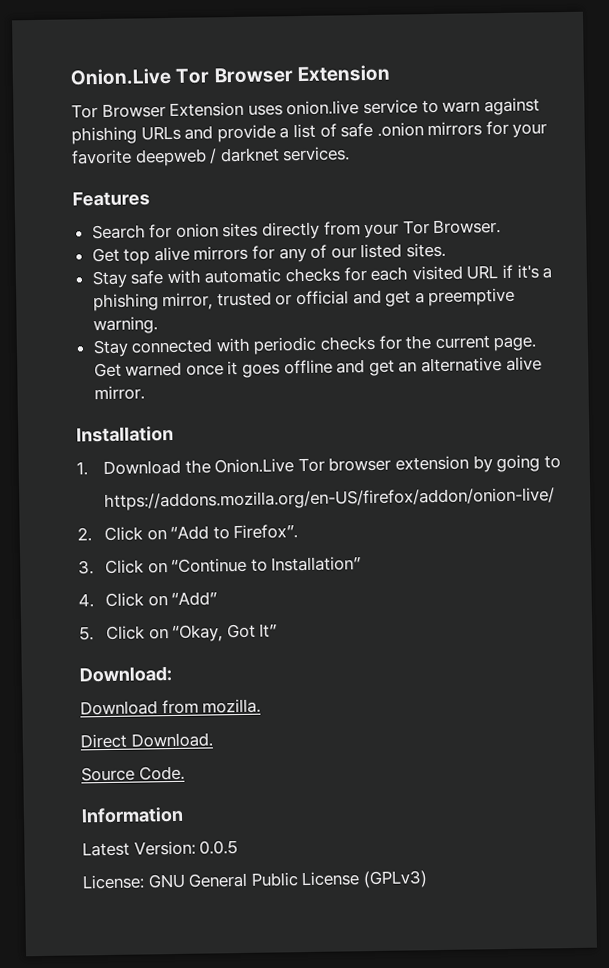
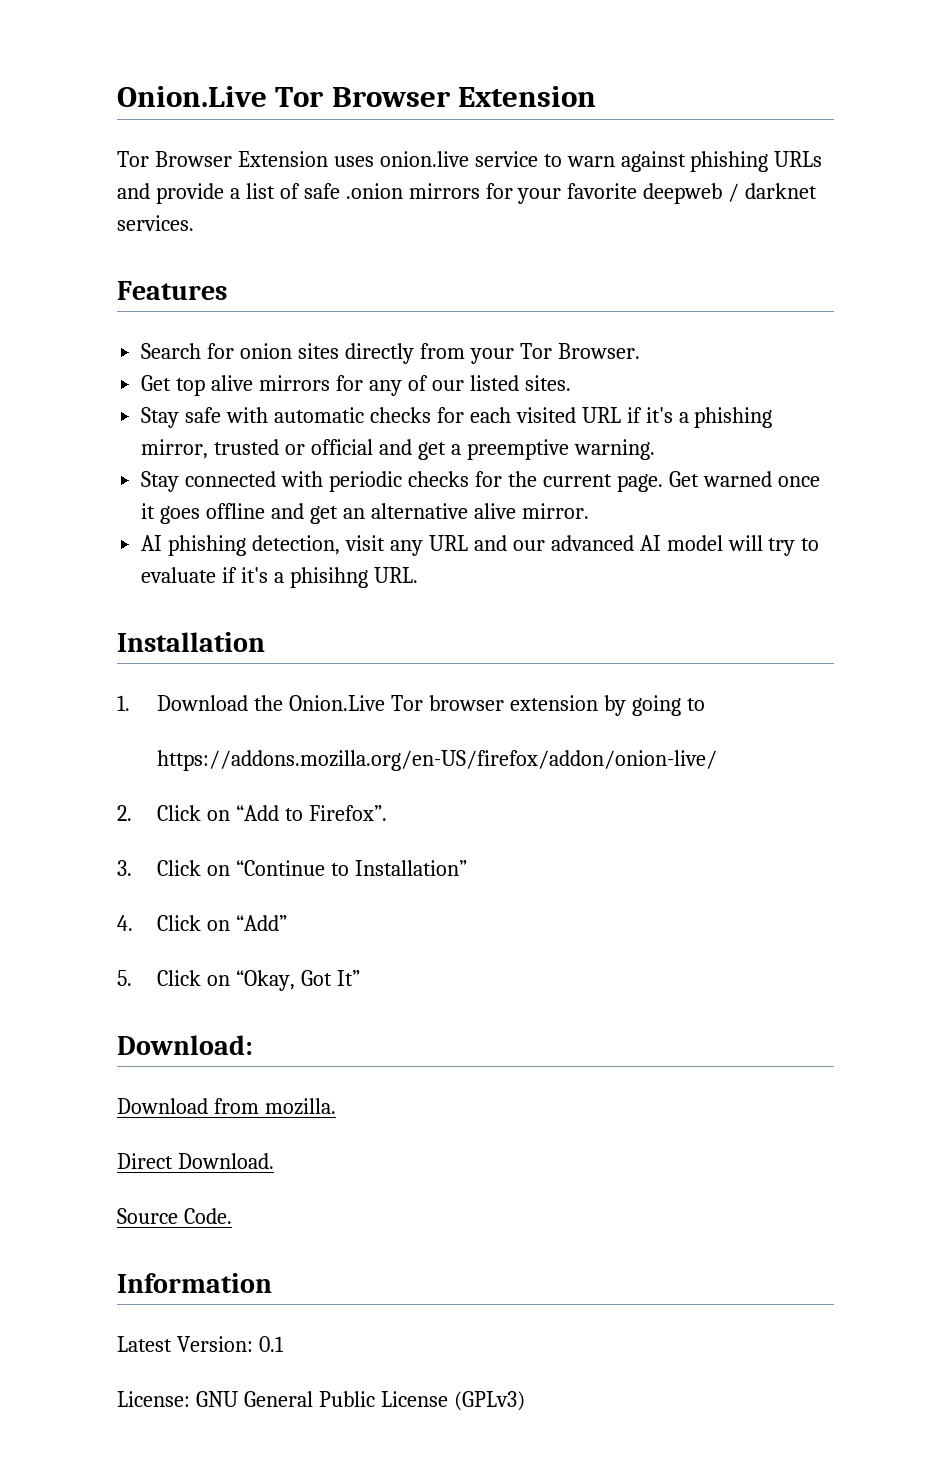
+ AI phishing detection, visit any URL and our advanced AI model will try to evaluate if it's a phisihng URL.
- Latest Version: 0.0.5
+ Latest Version: 0.1

